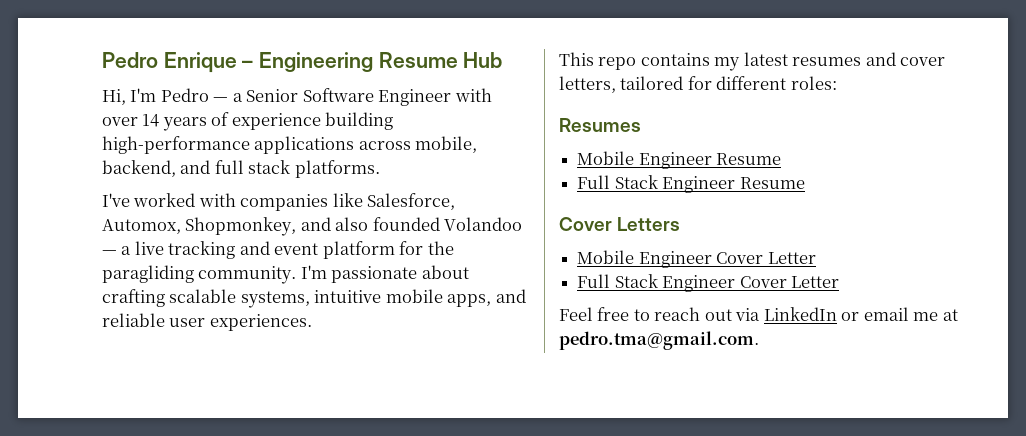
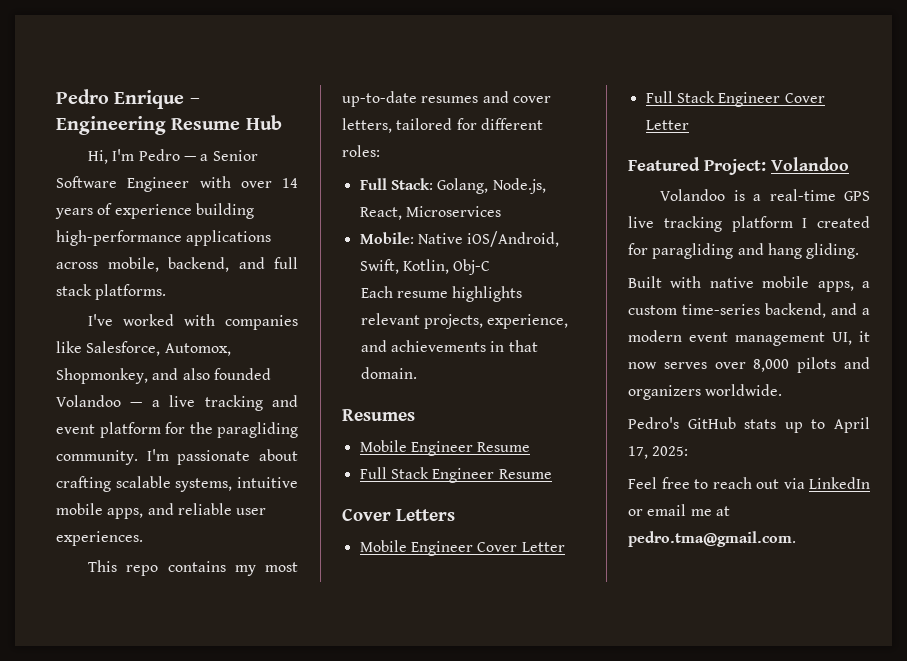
- This repo contains my latest resumes and cover letters, tailored for different roles:
+ This repo contains my most up-to-date resumes and cover letters, tailored for different roles:
+ Full Stack: Golang, Node.js, React, Microservices
+ Mobile: Native iOS/Android, Swift, Kotlin, Obj-C
+ Each resume highlights relevant projects, experience, and achievements in that domain.
+ Featured Project: Volandoo
+ Volandoo is a real-time GPS live tracking platform I created for paragliding and hang gliding.
+ Built with native mobile apps, a custom time-series backend, and a modern event management UI, it now serves over 8,000 pilots and organizers worldwide.
+ Pedro's GitHub stats up to April 17, 2025:

